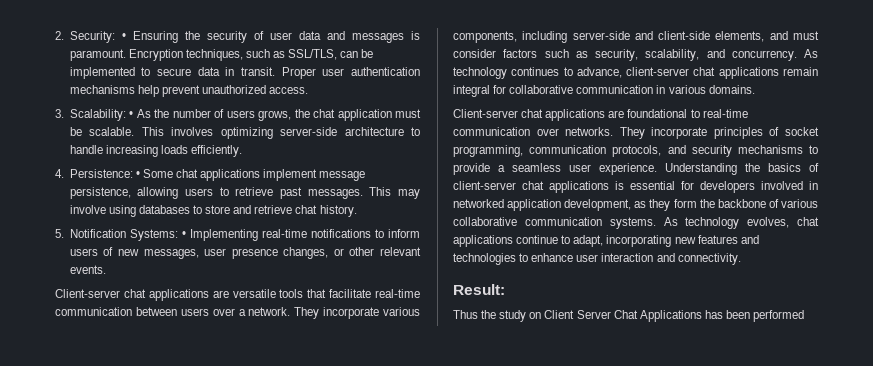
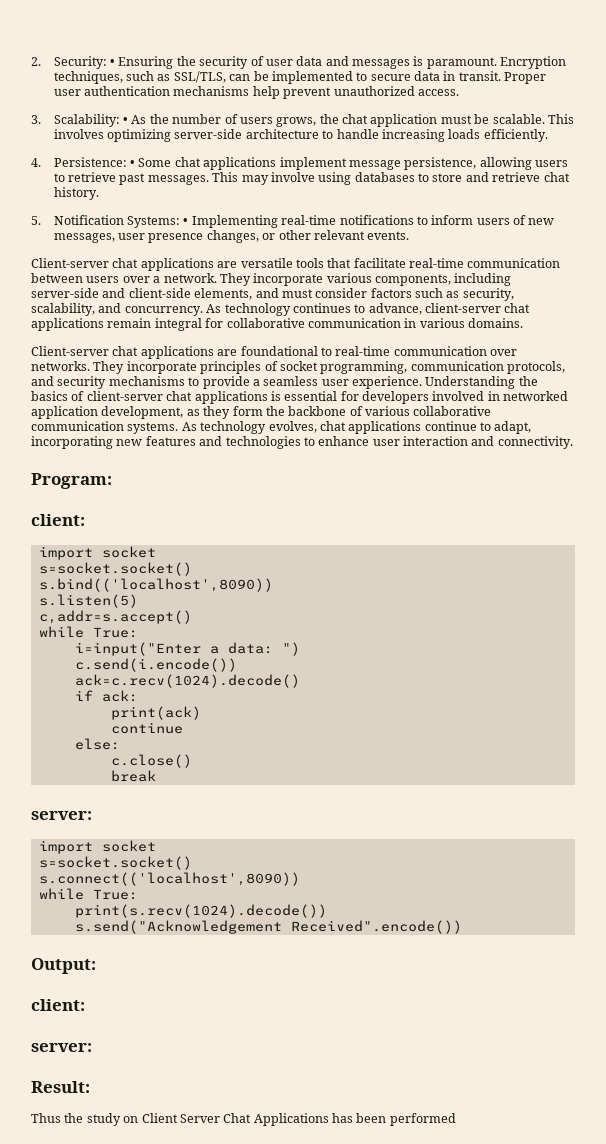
+ Program:
+ client:
+ import socket
+ s=socket.socket()
+ s.bind(('localhost',8090))
+ s.listen(5)
+ c,addr=s.accept()
+ while True:
+ i=input("Enter a data: ")
+ c.send(i.encode())
+ ack=c.recv(1024).decode()
+ if ack:
+ print(ack)
+ continue
+ else:
+ c.close()
+ break
+ server:
+ import socket
+ s=socket.socket()
+ s.connect(('localhost',8090))
+ while True:
+ print(s.recv(1024).decode())
+ s.send("Acknowledgement Received".encode())
+ Output:
+ client:
+ server:

